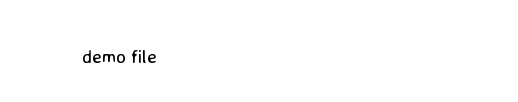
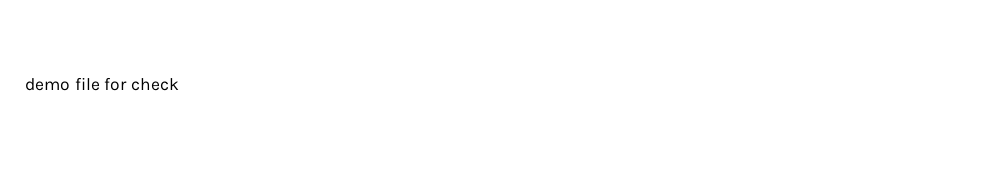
- demo file
+ demo file for check

